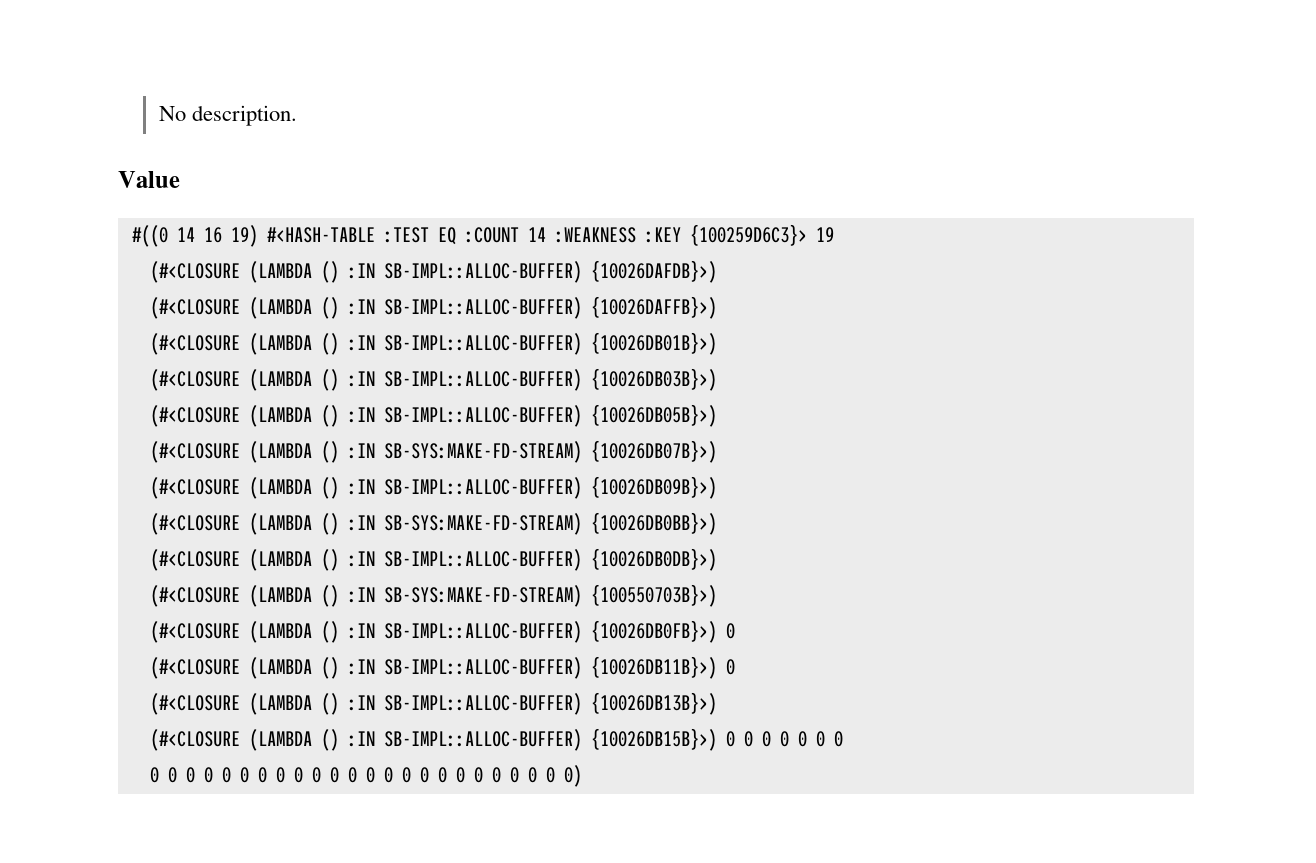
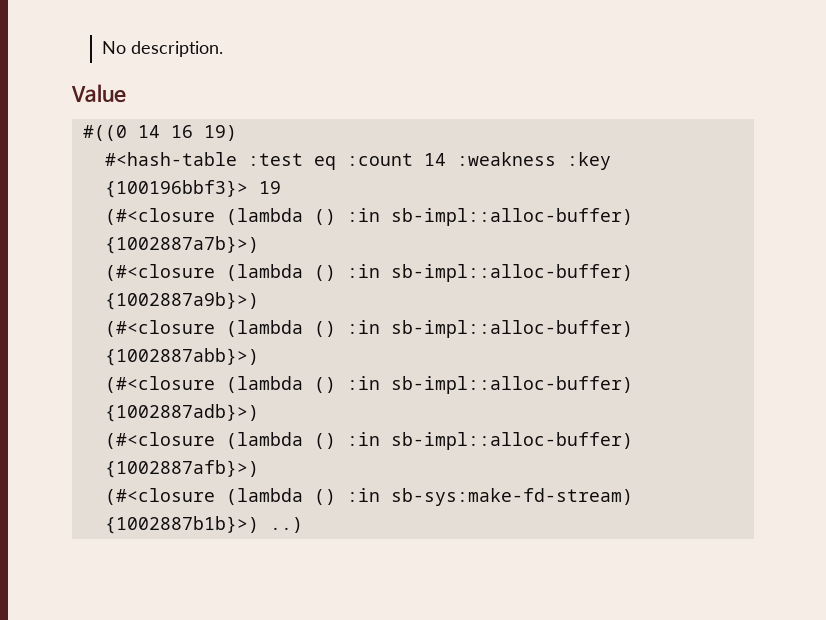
- #((0 14 16 19) #<HASH-TABLE :TEST EQ :COUNT 14 :WEAKNESS :KEY {100259D6C3}> 19
- (#<CLOSURE (LAMBDA () :IN SB-IMPL::ALLOC-BUFFER) {10026DAFDB}>)
- (#<CLOSURE (LAMBDA () :IN SB-IMPL::ALLOC-BUFFER) {10026DAFFB}>)
- (#<CLOSURE (LAMBDA () :IN SB-IMPL::ALLOC-BUFFER) {10026DB01B}>)
- (#<CLOSURE (LAMBDA () :IN SB-IMPL::ALLOC-BUFFER) {10026DB03B}>)
- (#<CLOSURE (LAMBDA () :IN SB-IMPL::ALLOC-BUFFER) {10026DB05B}>)
- (#<CLOSURE (LAMBDA () :IN SB-SYS:MAKE-FD-STREAM) {10026DB07B}>)
- (#<CLOSURE (LAMBDA () :IN SB-IMPL::ALLOC-BUFFER) {10026DB09B}>)
- (#<CLOSURE (LAMBDA () :IN SB-SYS:MAKE-FD-STREAM) {10026DB0BB}>)
- (#<CLOSURE (LAMBDA () :IN SB-IMPL::ALLOC-BUFFER) {10026DB0DB}>)
- (#<CLOSURE (LAMBDA () :IN SB-SYS:MAKE-FD-STREAM) {100550703B}>)
- (#<CLOSURE (LAMBDA () :IN SB-IMPL::ALLOC-BUFFER) {10026DB0FB}>) 0
- (#<CLOSURE (LAMBDA () :IN SB-IMPL::ALLOC-BUFFER) {10026DB11B}>) 0
- (#<CLOSURE (LAMBDA () :IN SB-IMPL::ALLOC-BUFFER) {10026DB13B}>)
- (#<CLOSURE (LAMBDA () :IN SB-IMPL::ALLOC-BUFFER) {10026DB15B}>) 0 0 0 0 0 0 0
- 0 0 0 0 0 0 0 0 0 0 0 0 0 0 0 0 0 0 0 0 0 0 0 0)
+ #((0 14 16 19)
+ #<hash-table :test eq :count 14 :weakness :key {100196bbf3}> 19
+ (#<closure (lambda () :in sb-impl::alloc-buffer) {1002887a7b}>)
+ (#<closure (lambda () :in sb-impl::alloc-buffer) {1002887a9b}>)
+ (#<closure (lambda () :in sb-impl::alloc-buffer) {1002887abb}>)
+ (#<closure (lambda () :in sb-impl::alloc-buffer) {1002887adb}>)
+ (#<closure (lambda () :in sb-impl::alloc-buffer) {1002887afb}>)
+ (#<closure (lambda () :in sb-sys:make-fd-stream) {1002887b1b}>) ..)

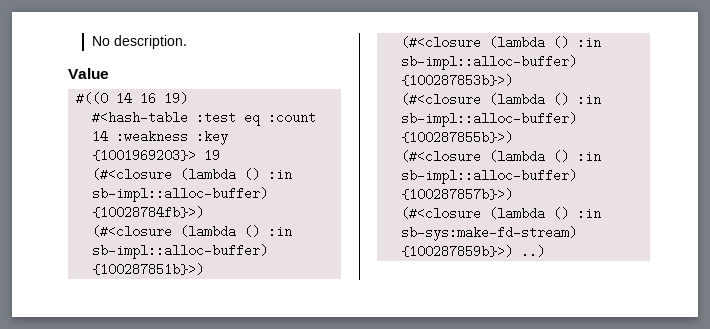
- #<hash-table :test eq :count 14 :weakness :key {100196bbf3}> 19
+ #<hash-table :test eq :count 14 :weakness :key {1001969203}> 19
- (#<closure (lambda () :in sb-impl::alloc-buffer) {1002887a7b}>)
- (#<closure (lambda () :in sb-impl::alloc-buffer) {1002887a9b}>)
- (#<closure (lambda () :in sb-impl::alloc-buffer) {1002887abb}>)
- (#<closure (lambda () :in sb-impl::alloc-buffer) {1002887adb}>)
- (#<closure (lambda () :in sb-impl::alloc-buffer) {1002887afb}>)
+ (#<closure (lambda () :in sb-impl::alloc-buffer) {10028784fb}>)
+ (#<closure (lambda () :in sb-impl::alloc-buffer) {100287851b}>)
+ (#<closure (lambda () :in sb-impl::alloc-buffer) {100287853b}>)
+ (#<closure (lambda () :in sb-impl::alloc-buffer) {100287855b}>)
+ (#<closure (lambda () :in sb-impl::alloc-buffer) {100287857b}>)
- (#<closure (lambda () :in sb-sys:make-fd-stream) {1002887b1b}>) ..)
+ (#<closure (lambda () :in sb-sys:make-fd-stream) {100287859b}>) ..)

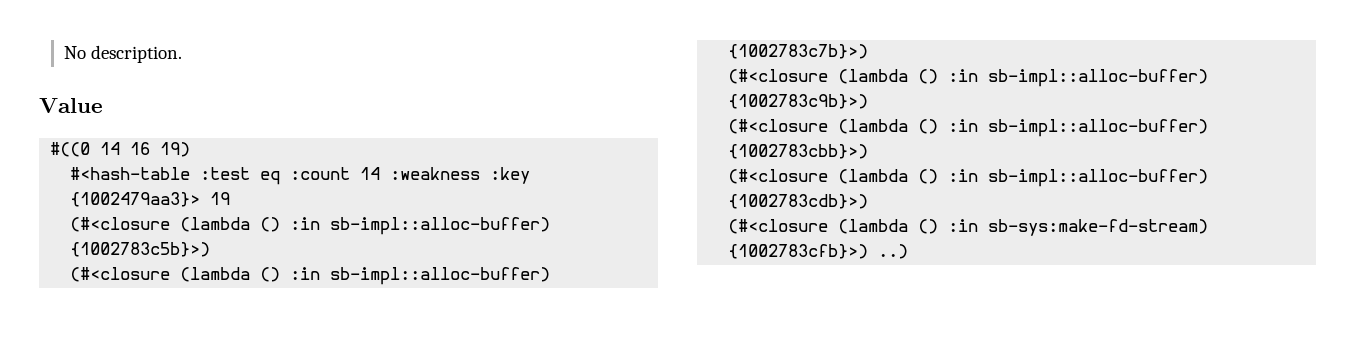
- #<hash-table :test eq :count 14 :weakness :key {1001969203}> 19
+ #<hash-table :test eq :count 14 :weakness :key {1002479aa3}> 19
- (#<closure (lambda () :in sb-impl::alloc-buffer) {10028784fb}>)
- (#<closure (lambda () :in sb-impl::alloc-buffer) {100287851b}>)
- (#<closure (lambda () :in sb-impl::alloc-buffer) {100287853b}>)
- (#<closure (lambda () :in sb-impl::alloc-buffer) {100287855b}>)
- (#<closure (lambda () :in sb-impl::alloc-buffer) {100287857b}>)
+ (#<closure (lambda () :in sb-impl::alloc-buffer) {1002783c5b}>)
+ (#<closure (lambda () :in sb-impl::alloc-buffer) {1002783c7b}>)
+ (#<closure (lambda () :in sb-impl::alloc-buffer) {1002783c9b}>)
+ (#<closure (lambda () :in sb-impl::alloc-buffer) {1002783cbb}>)
+ (#<closure (lambda () :in sb-impl::alloc-buffer) {1002783cdb}>)
- (#<closure (lambda () :in sb-sys:make-fd-stream) {100287859b}>) ..)
+ (#<closure (lambda () :in sb-sys:make-fd-stream) {1002783cfb}>) ..)

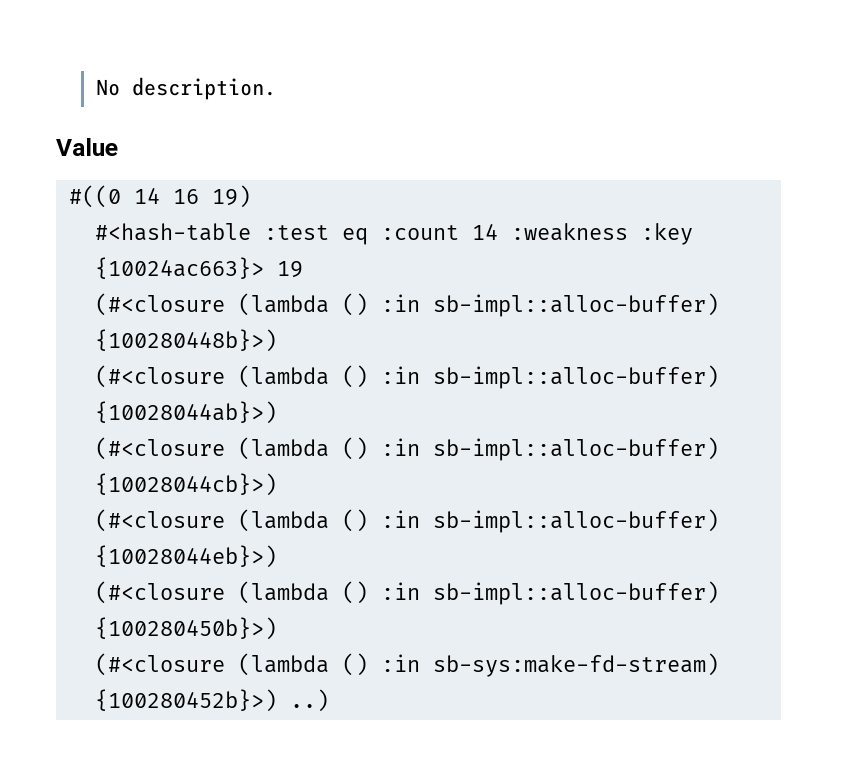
- #<hash-table :test eq :count 14 :weakness :key {1002479aa3}> 19
+ #<hash-table :test eq :count 14 :weakness :key {10024ac663}> 19
- (#<closure (lambda () :in sb-impl::alloc-buffer) {1002783c5b}>)
- (#<closure (lambda () :in sb-impl::alloc-buffer) {1002783c7b}>)
- (#<closure (lambda () :in sb-impl::alloc-buffer) {1002783c9b}>)
- (#<closure (lambda () :in sb-impl::alloc-buffer) {1002783cbb}>)
- (#<closure (lambda () :in sb-impl::alloc-buffer) {1002783cdb}>)
+ (#<closure (lambda () :in sb-impl::alloc-buffer) {100280448b}>)
+ (#<closure (lambda () :in sb-impl::alloc-buffer) {10028044ab}>)
+ (#<closure (lambda () :in sb-impl::alloc-buffer) {10028044cb}>)
+ (#<closure (lambda () :in sb-impl::alloc-buffer) {10028044eb}>)
+ (#<closure (lambda () :in sb-impl::alloc-buffer) {100280450b}>)
- (#<closure (lambda () :in sb-sys:make-fd-stream) {1002783cfb}>) ..)
+ (#<closure (lambda () :in sb-sys:make-fd-stream) {100280452b}>) ..)

